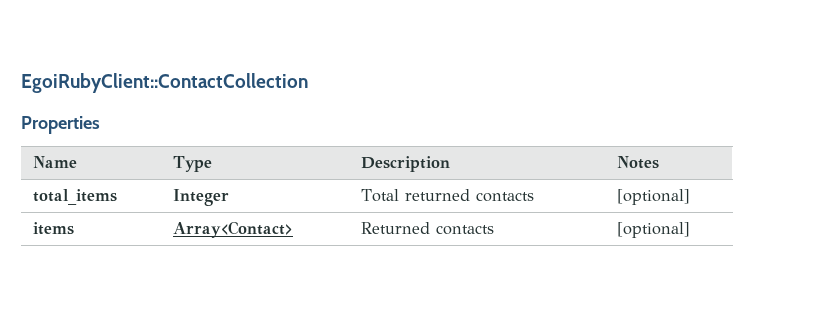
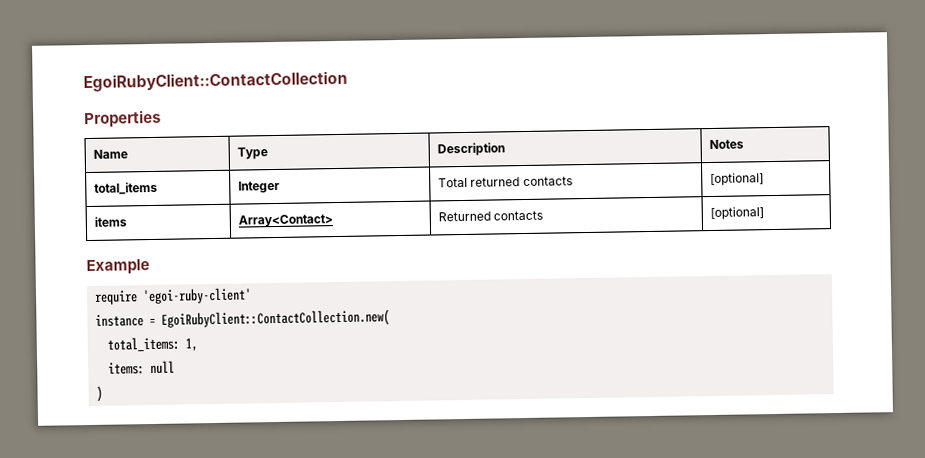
+ Example
+ require 'egoi-ruby-client'
+ instance = EgoiRubyClient::ContactCollection.new(
+ total_items: 1,
+ items: null
+ )

